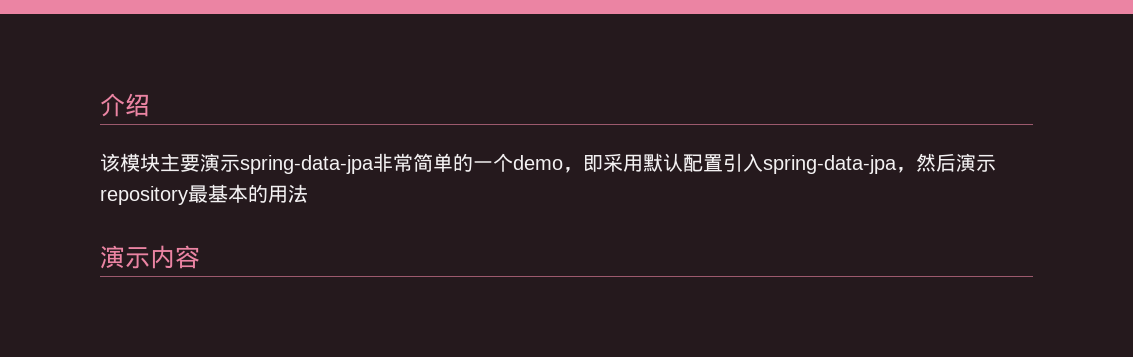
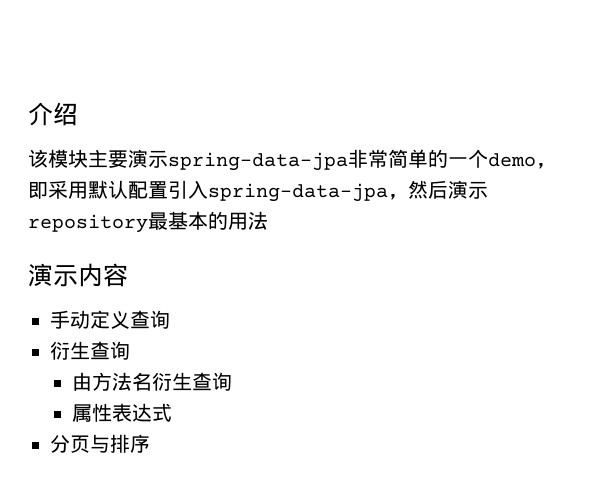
+ 手动定义查询
+ 衍生查询
+ 由方法名衍生查询
+ 属性表达式
+ 分页与排序

